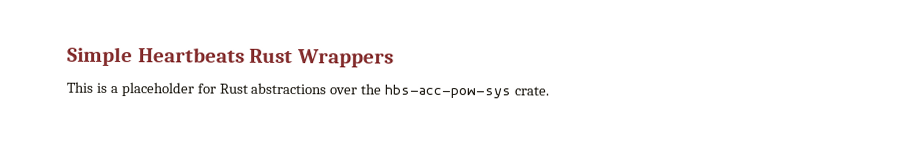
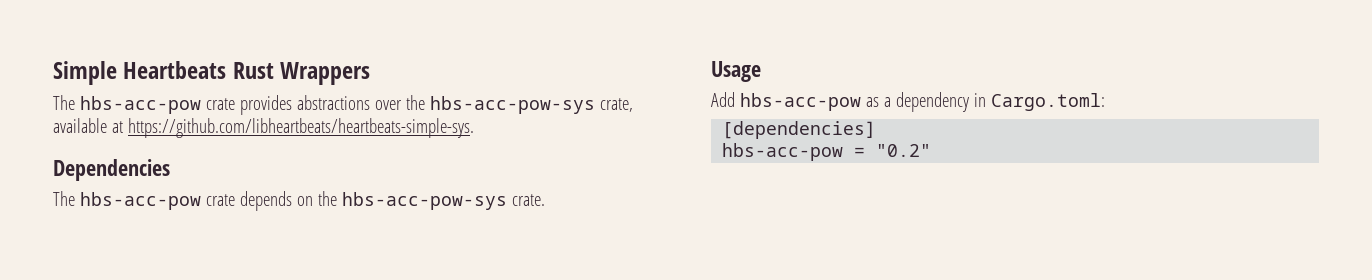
- This is a placeholder for Rust abstractions over the hbs-acc-pow-sys crate.
+ The hbs-acc-pow crate provides abstractions over the hbs-acc-pow-sys crate, available at https://github.com/libheartbeats/heartbeats-simple-sys.
+ Dependencies
+ The hbs-acc-pow crate depends on the hbs-acc-pow-sys crate.
+ Usage
+ Add hbs-acc-pow as a dependency in Cargo.toml:
+ [dependencies]
+ hbs-acc-pow = "0.2"

